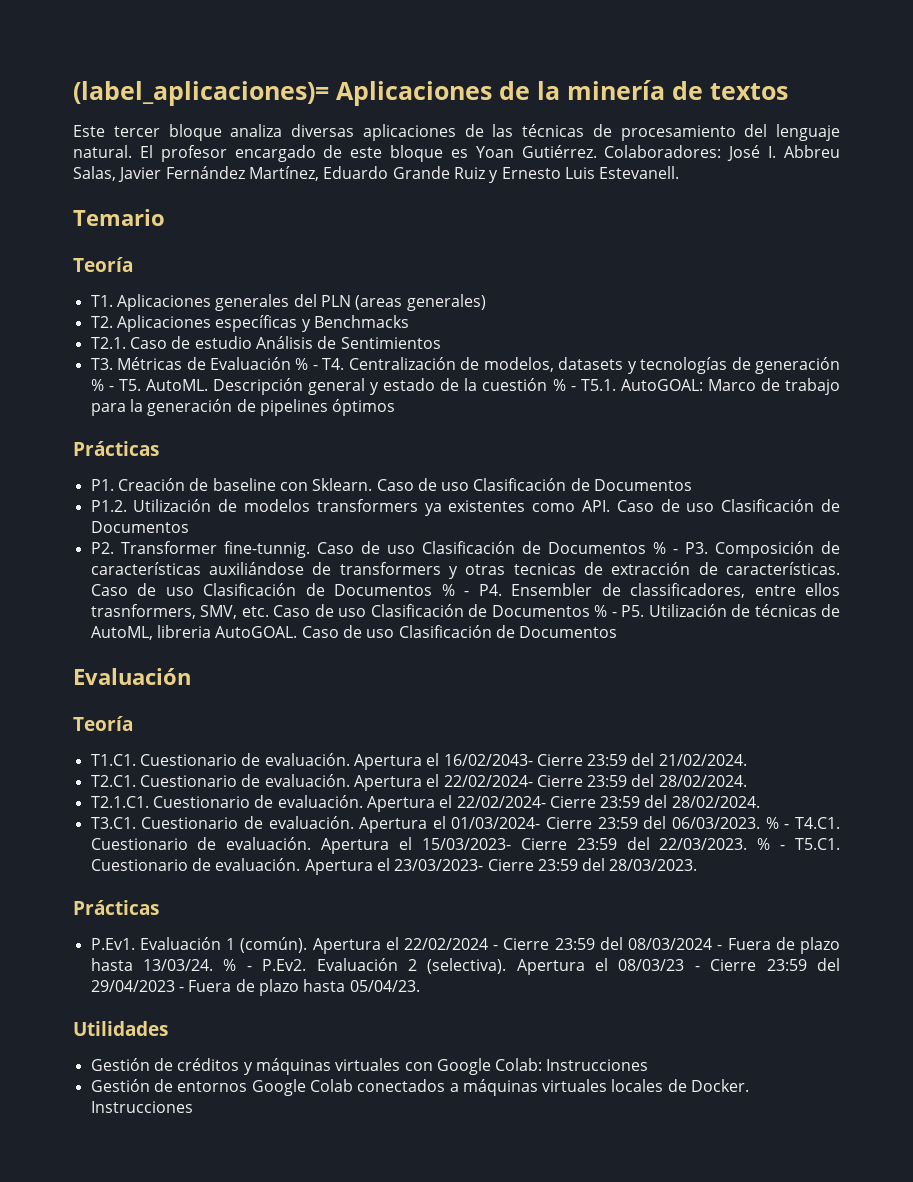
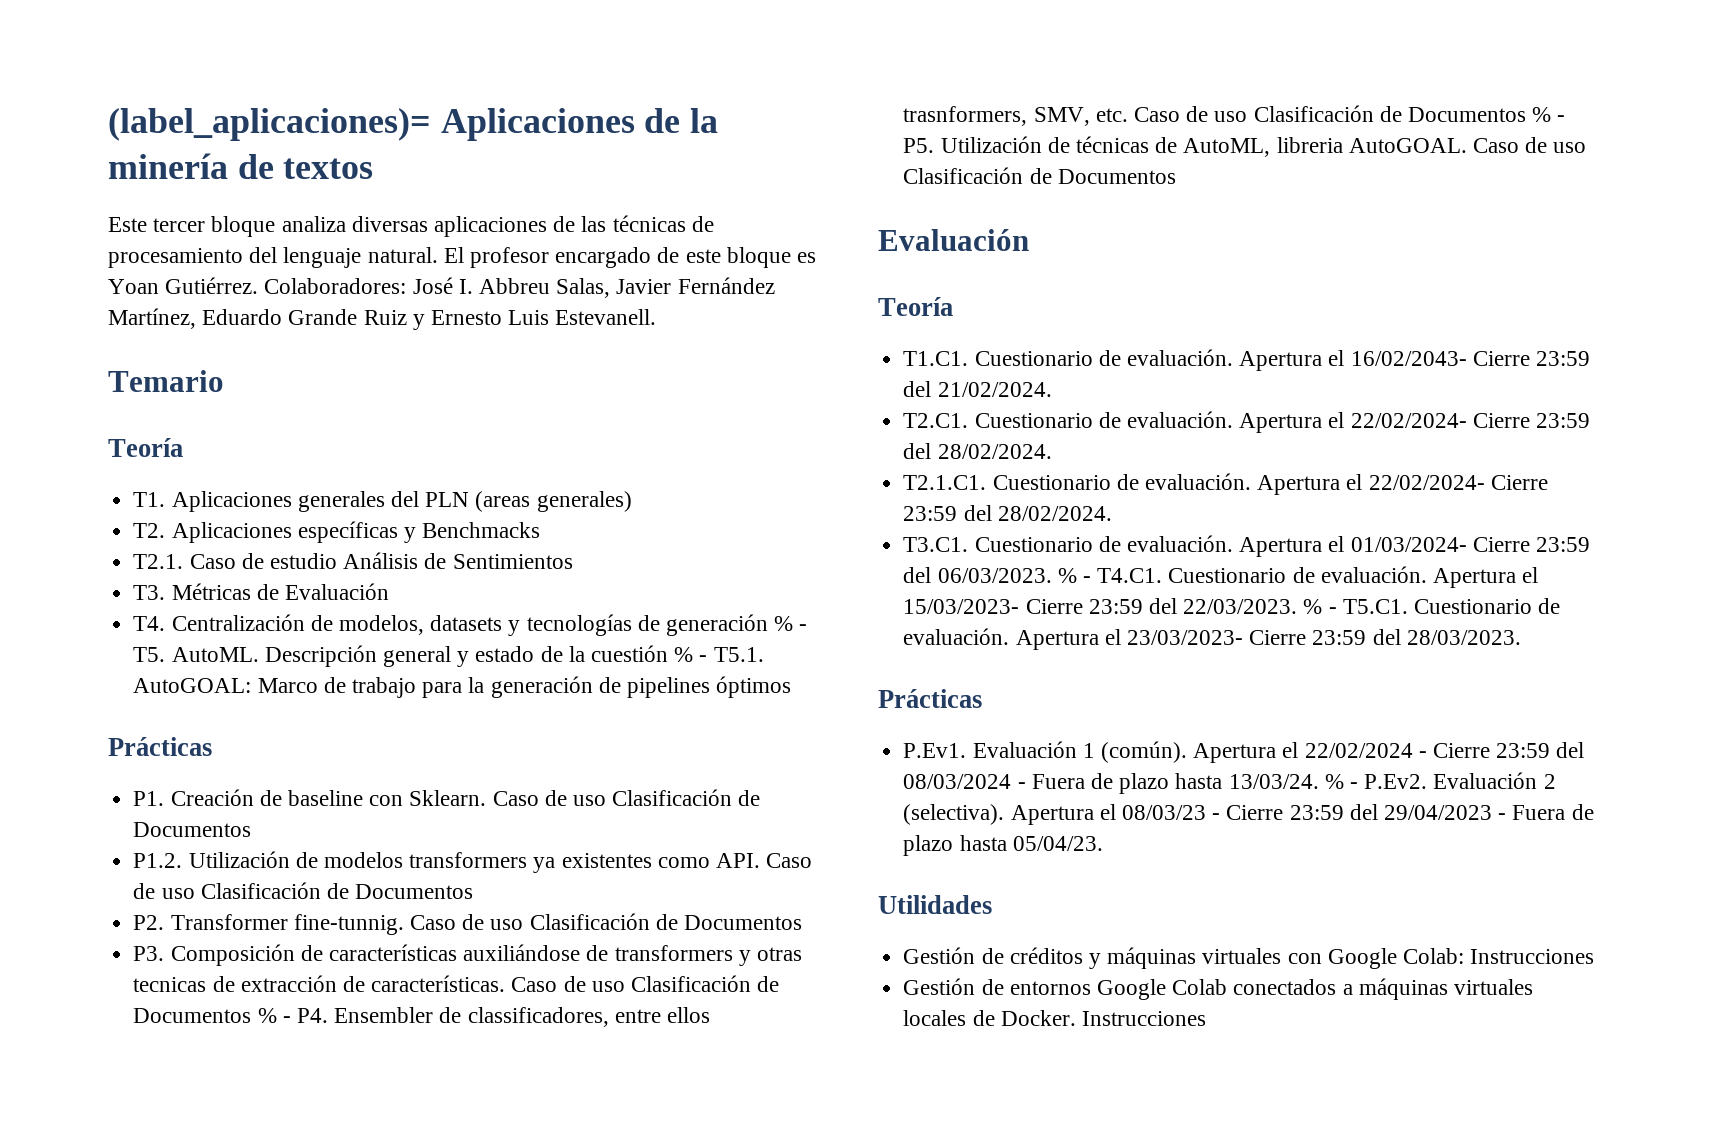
- T3. Métricas de Evaluación % - T4. Centralización de modelos, datasets y tecnologías de generación % - T5. AutoML.
+ T3. Métricas de Evaluación
+ T4. Centralización de modelos, datasets y tecnologías de generación % - T5. AutoML.
- P2. Transformer fine-tunnig. Caso de uso Clasificación de Documentos % - P3. Composición de características auxiliándose de transformers y otras tecnicas de extracción de características.
+ P2. Transformer fine-tunnig. Caso de uso Clasificación de Documentos
+ P3. Composición de características auxiliándose de transformers y otras tecnicas de extracción de características.

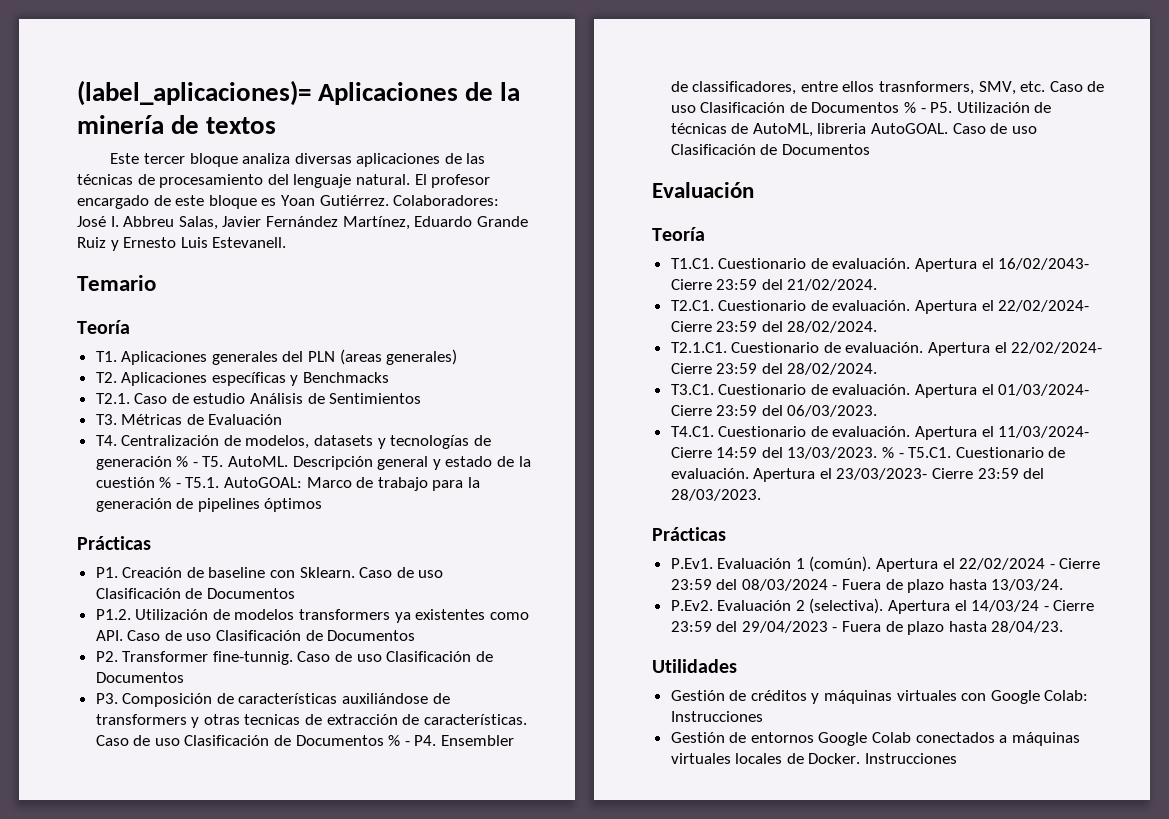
- Apertura el 01/03/2024- Cierre 23:59 del 06/03/2023. % - T4.C1. Cuestionario de evaluación.
+ Apertura el 01/03/2024- Cierre 23:59 del 06/03/2023.
+ T4.C1. Cuestionario de evaluación.
- Apertura el 15/03/2023- Cierre 23:59 del 22/03/2023.
+ Apertura el 11/03/2024- Cierre 14:59 del 13/03/2023.
- Apertura el 22/02/2024 - Cierre 23:59 del 08/03/2024 - Fuera de plazo hasta 13/03/24. % - P.Ev2. Evaluación 2 (selectiva).
+ Apertura el 22/02/2024 - Cierre 23:59 del 08/03/2024 - Fuera de plazo hasta 13/03/24.
+ P.Ev2. Evaluación 2 (selectiva).
- Apertura el 08/03/23 - Cierre 23:59 del 29/04/2023 - Fuera de plazo hasta 05/04/23.
+ Apertura el 14/03/24 - Cierre 23:59 del 29/04/2023 - Fuera de plazo hasta 28/04/23.

